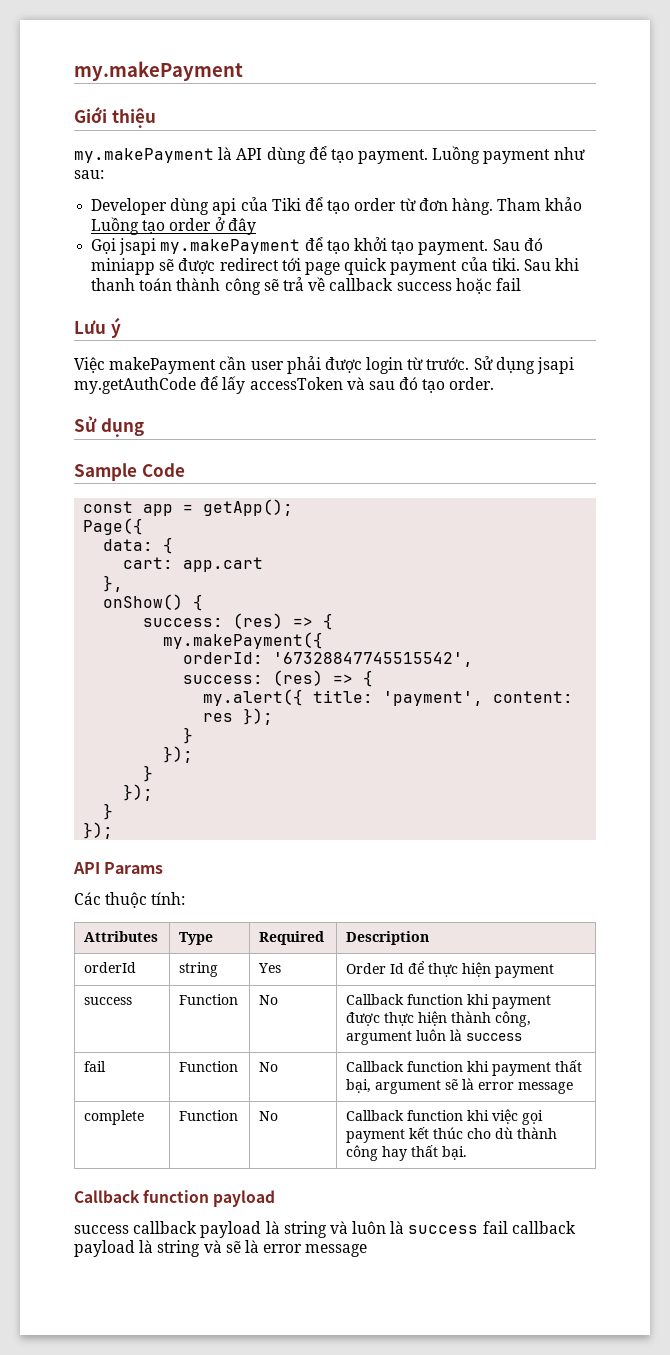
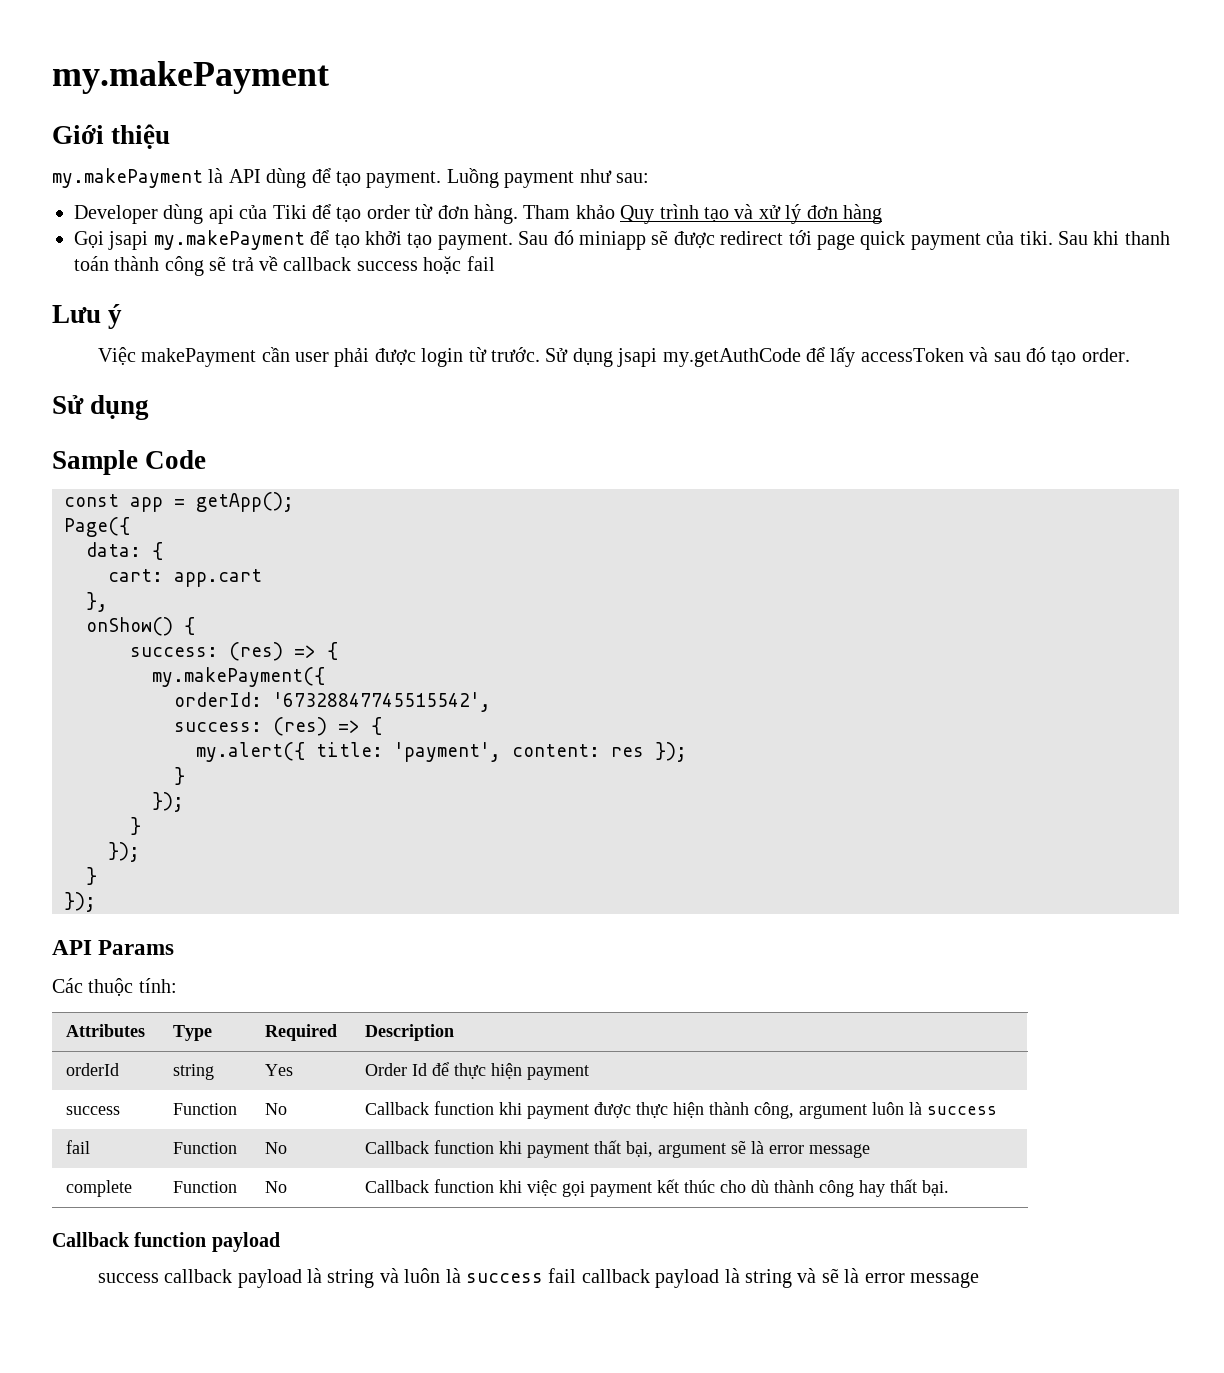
- Tham khảo Luồng tạo order ở đây
+ Tham khảo Quy trình tạo và xử lý đơn hàng

